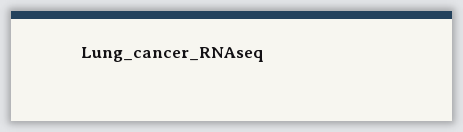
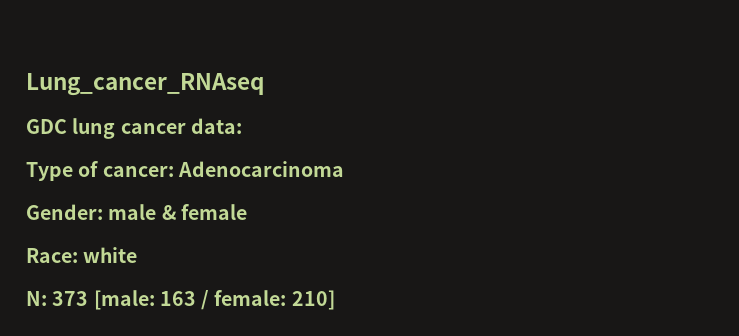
+ GDC lung cancer data:
+ Type of cancer: Adenocarcinoma
+ Gender: male & female
+ Race: white
+ N: 373 [male: 163 / female: 210]

